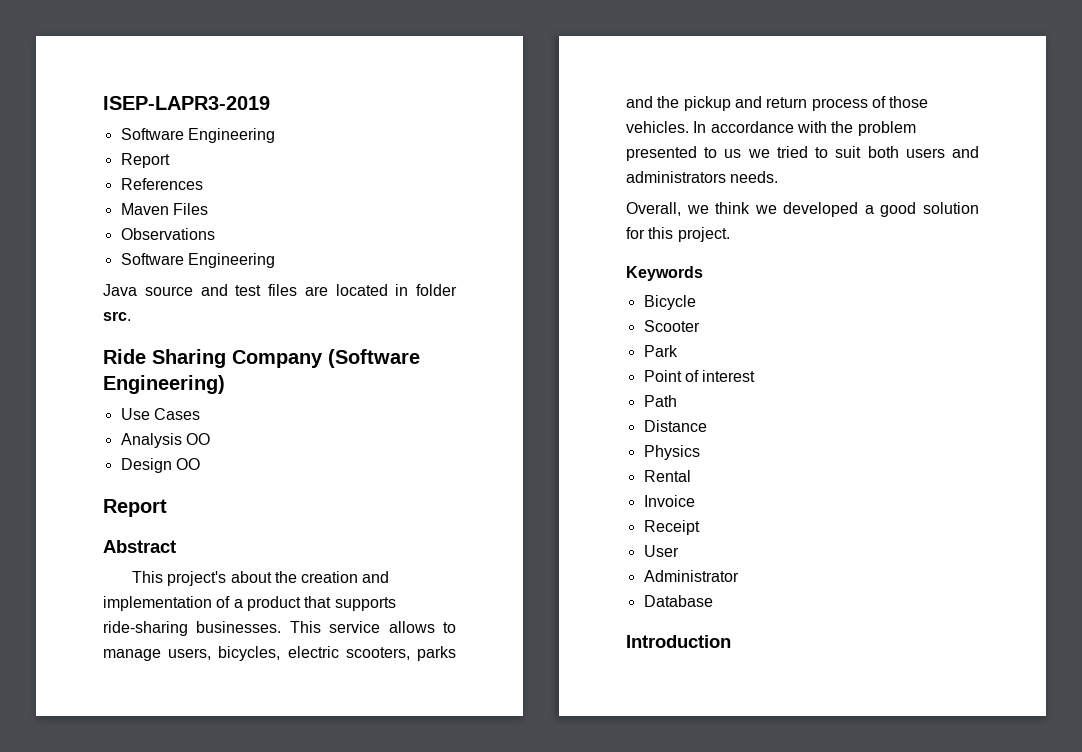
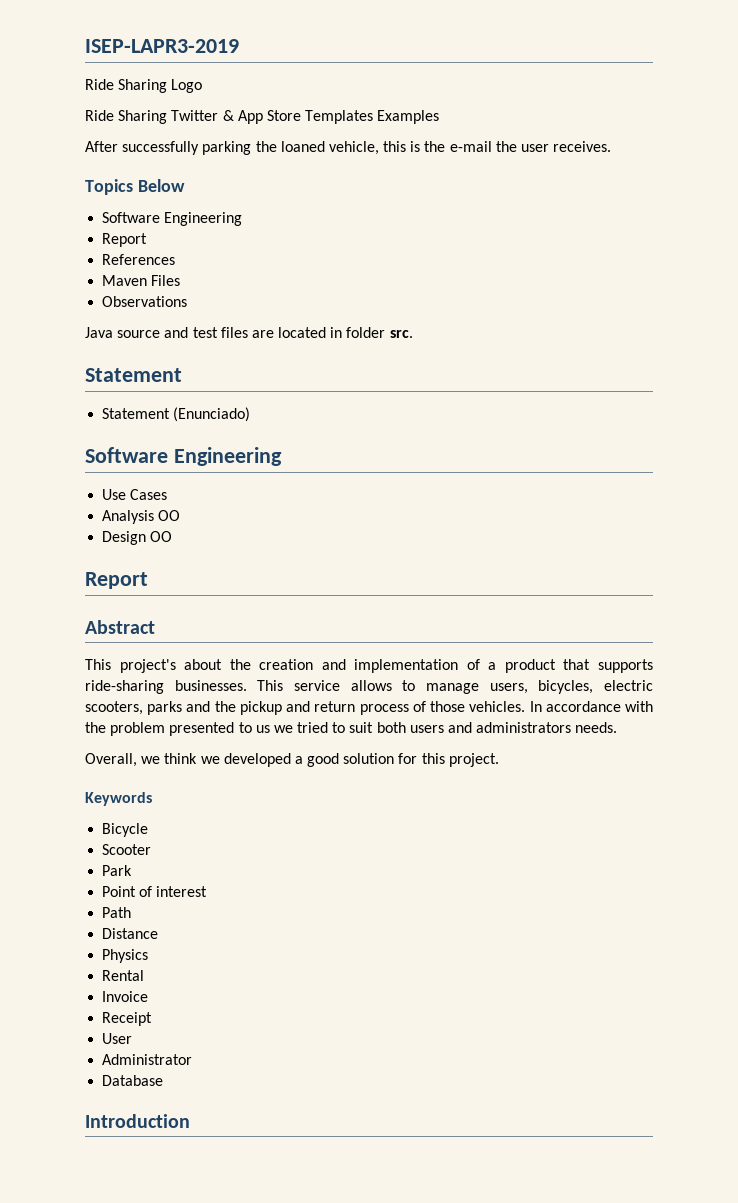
+ Ride Sharing Logo
+ Ride Sharing Twitter & App Store Templates Examples
+ After successfully parking the loaned vehicle, this is the e-mail the user receives.
+ Topics Below
  Observations
- Software Engineering
  Java source and test files are located in folder src.
- Ride Sharing Company (Software Engineering)
+ Statement
+ Statement (Enunciado)
+ Software Engineering

